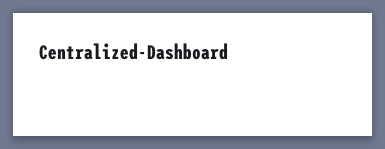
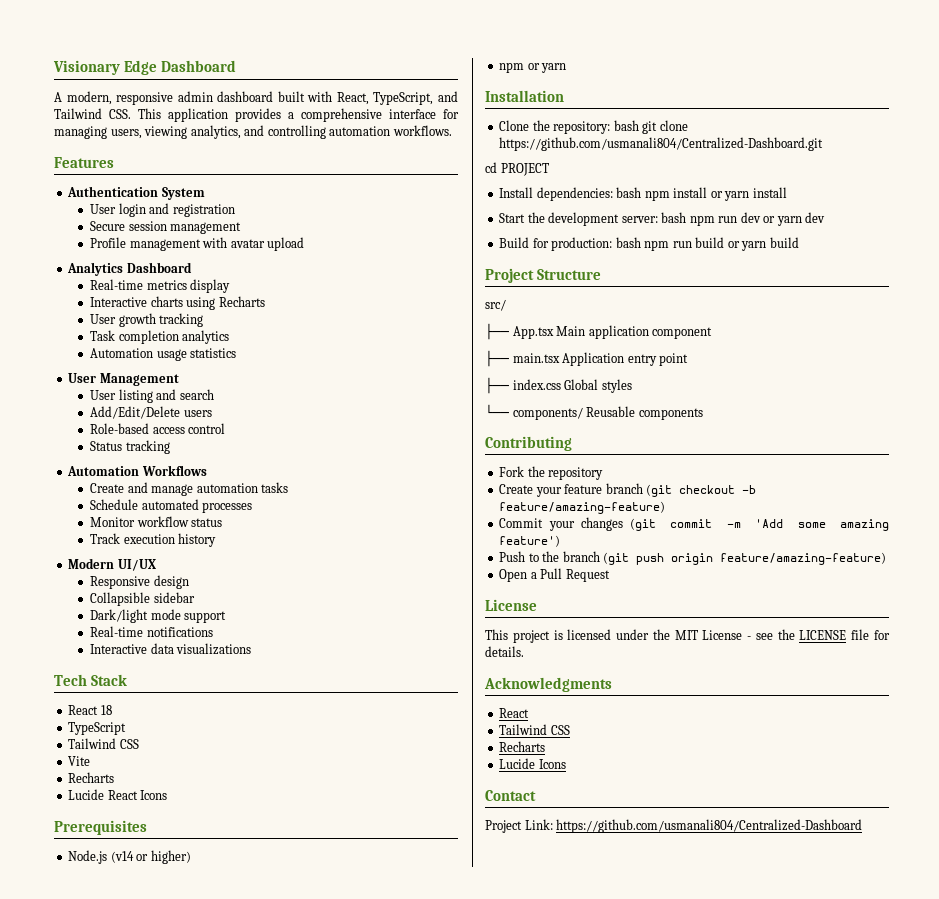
- Centralized-Dashboard
+ Visionary Edge Dashboard
+ A modern, responsive admin dashboard built with React, TypeScript, and Tailwind CSS. This application provides a comprehensive interface for managing users, viewing analytics, and controlling automation workflows.
+ Features
+ Authentication System
+ User login and registration
+ Secure session management
+ Profile management with avatar upload
+ Analytics Dashboard
+ Real-time metrics display
+ Interactive charts using Recharts
+ User growth tracking
+ Task completion analytics
+ Automation usage statistics
+ User Management
+ User listing and search
+ Add/Edit/Delete users
+ Role-based access control
+ Status tracking
+ Automation Workflows
+ Create and manage automation tasks
+ Schedule automated processes
+ Monitor workflow status
+ Track execution history
+ Modern UI/UX
+ Responsive design
+ Collapsible sidebar
+ Dark/light mode support
+ Real-time notifications
+ Interactive data visualizations
+ Tech Stack
+ React 18
+ TypeScript
+ Tailwind CSS
+ Vite
+ Recharts
+ Lucide React Icons
+ Prerequisites
+ Node.js (v14 or higher)
+ npm or yarn
+ Installation
+ Clone the repository: bash git clone https://github.com/usmanali804/Centralized-Dashboard.git
+ cd PROJECT
+ Install dependencies: bash npm install or yarn install
+ Start the development server: bash npm run dev or yarn dev
+ Build for production: bash npm run build or yarn build
+ Project Structure
+ src/
+ ├── App.tsx Main application component
+ ├── main.tsx Application entry point
+ ├── index.css Global styles
+ └── components/ Reusable components
+ Contributing
+ Fork the repository
+ Create your feature branch (git checkout -b feature/amazing-feature)
+ Commit your changes (git commit -m 'Add some amazing feature')
+ Push to the branch (git push origin feature/amazing-feature)
+ Open a Pull Request
+ License
+ This project is licensed under the MIT License - see the LICENSE file for details.
+ Acknowledgments
+ React
+ Tailwind CSS
+ Recharts
+ Lucide Icons
+ Contact
+ Project Link: https://github.com/usmanali804/Centralized-Dashboard

